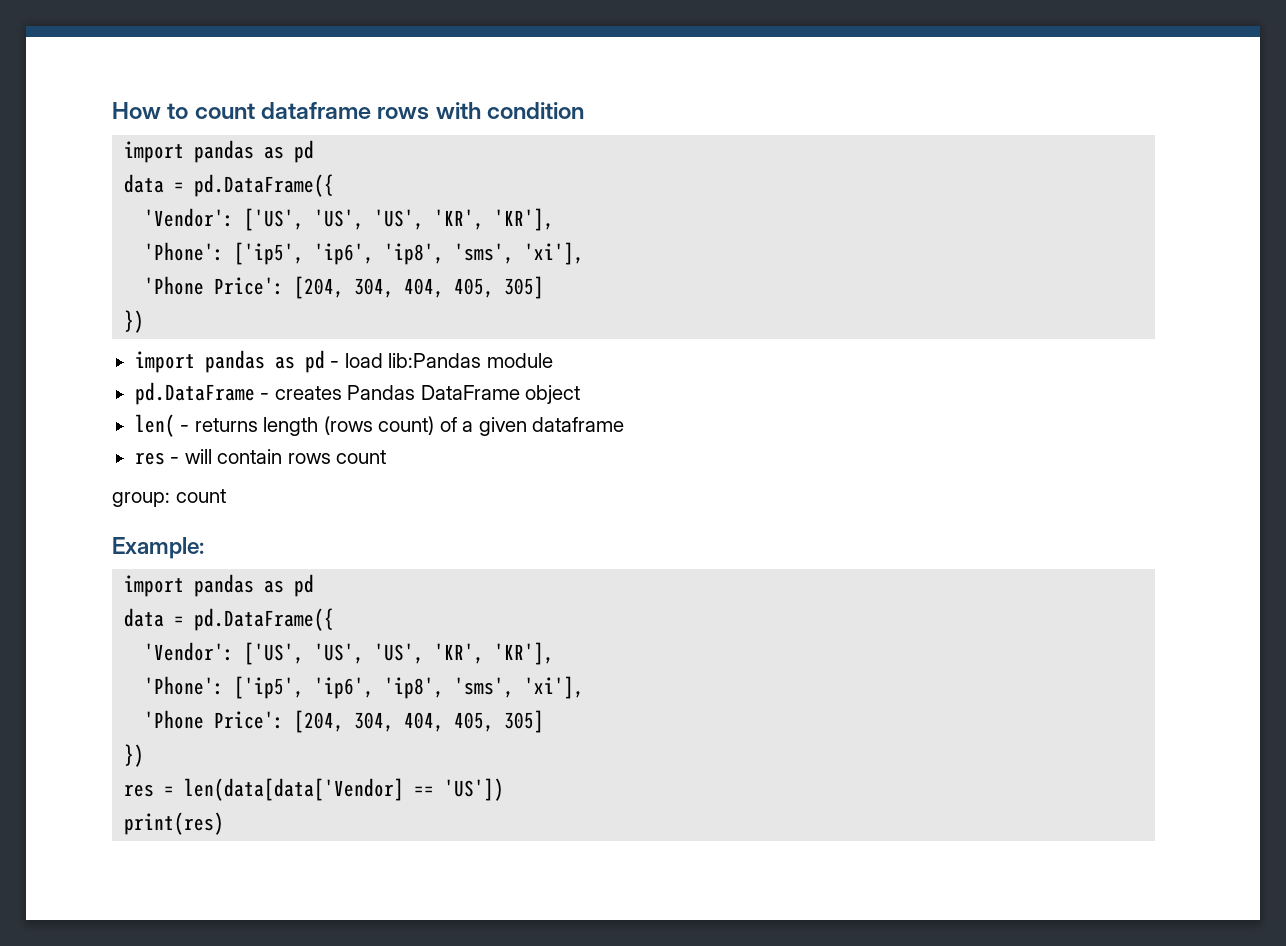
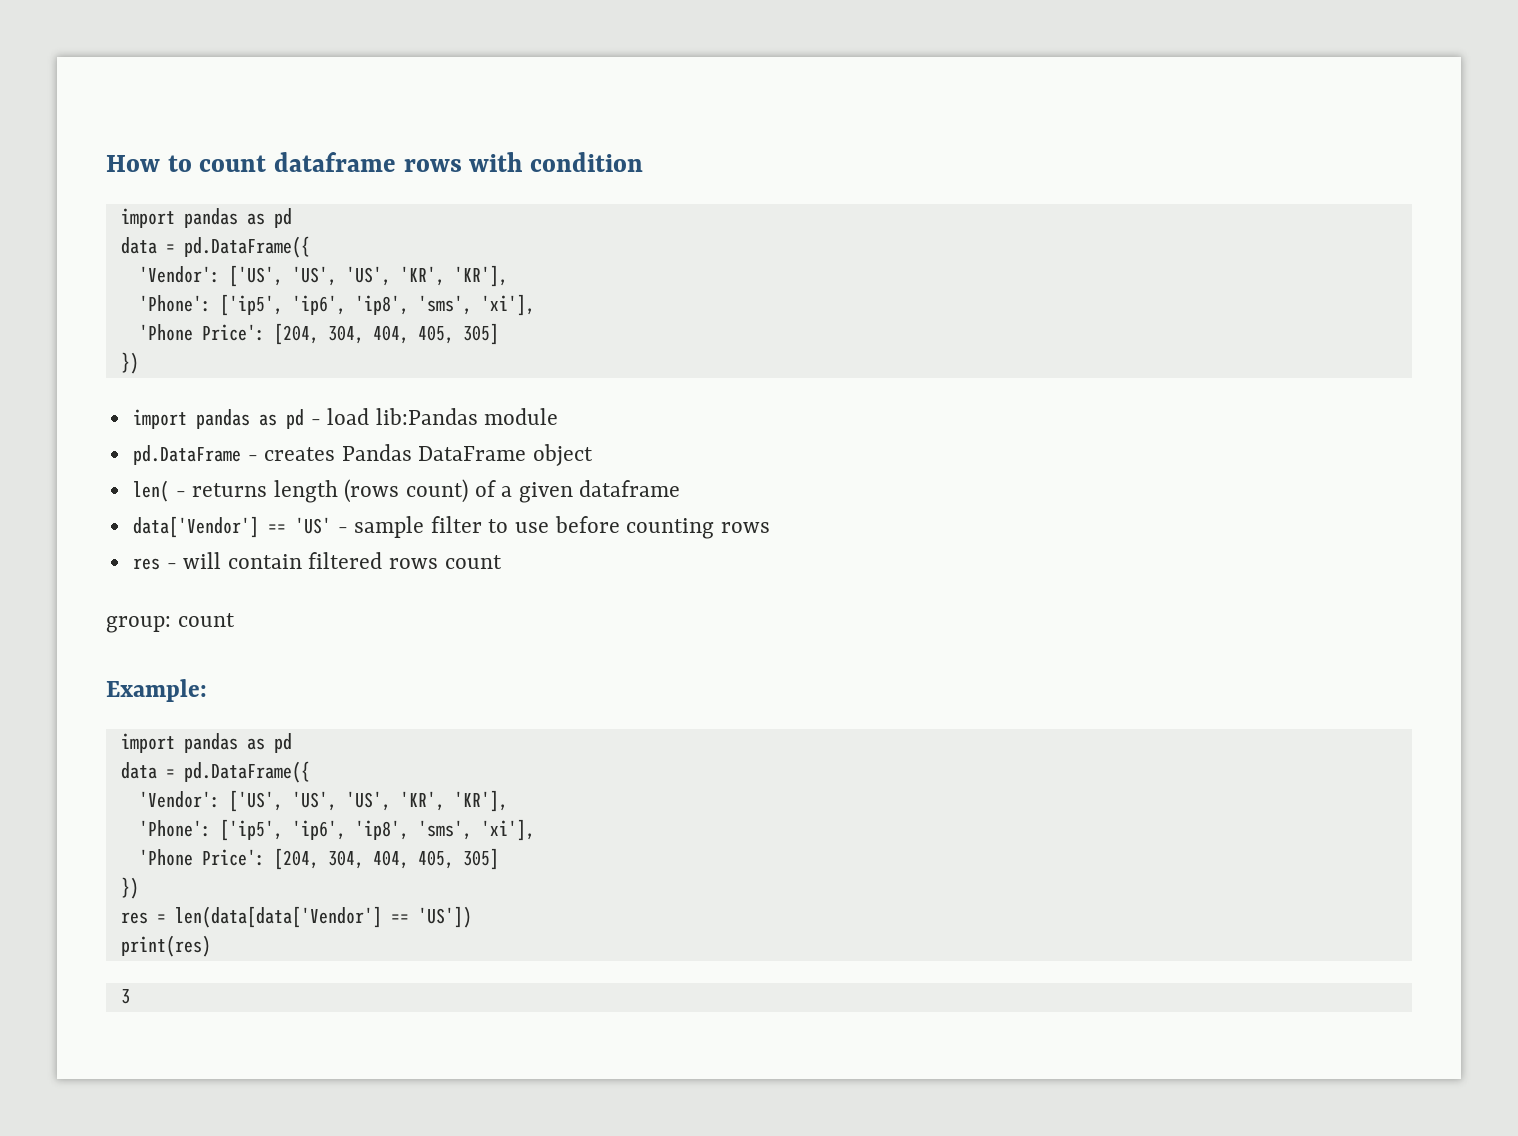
+ data['Vendor'] == 'US' - sample filter to use before counting rows
- res - will contain rows count
+ res - will contain filtered rows count
- res = len(data[data['Vendor] == 'US'])
+ res = len(data[data['Vendor'] == 'US'])
+ 3

